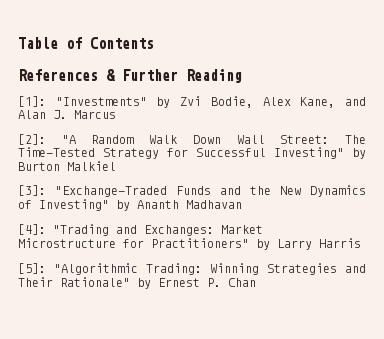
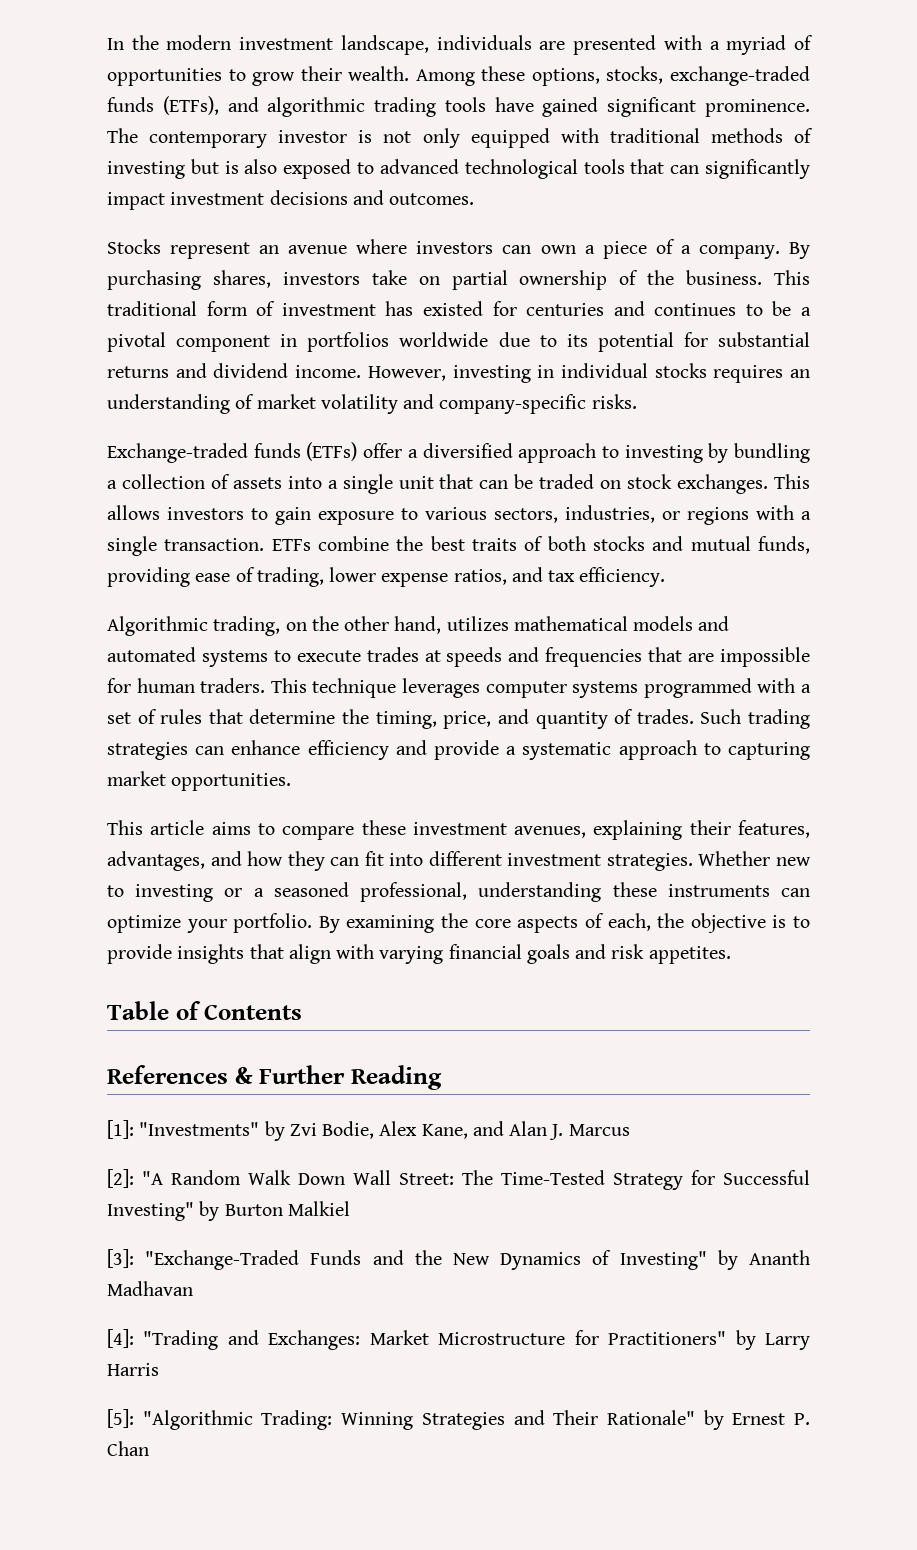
+ In the modern investment landscape, individuals are presented with a myriad of opportunities to grow their wealth. Among these options, stocks, exchange-traded funds (ETFs), and algorithmic trading tools have gained significant prominence. The contemporary investor is not only equipped with traditional methods of investing but is also exposed to advanced technological tools that can significantly impact investment decisions and outcomes.
+ Stocks represent an avenue where investors can own a piece of a company. By purchasing shares, investors take on partial ownership of the business. This traditional form of investment has existed for centuries and continues to be a pivotal component in portfolios worldwide due to its potential for substantial returns and dividend income. However, investing in individual stocks requires an understanding of market volatility and company-specific risks.
+ Exchange-traded funds (ETFs) offer a diversified approach to investing by bundling a collection of assets into a single unit that can be traded on stock exchanges. This allows investors to gain exposure to various sectors, industries, or regions with a single transaction. ETFs combine the best traits of both stocks and mutual funds, providing ease of trading, lower expense ratios, and tax efficiency.
+ Algorithmic trading, on the other hand, utilizes mathematical models and automated systems to execute trades at speeds and frequencies that are impossible for human traders. This technique leverages computer systems programmed with a set of rules that determine the timing, price, and quantity of trades. Such trading strategies can enhance efficiency and provide a systematic approach to capturing market opportunities.
+ This article aims to compare these investment avenues, explaining their features, advantages, and how they can fit into different investment strategies. Whether new to investing or a seasoned professional, understanding these instruments can optimize your portfolio. By examining the core aspects of each, the objective is to provide insights that align with varying financial goals and risk appetites.

